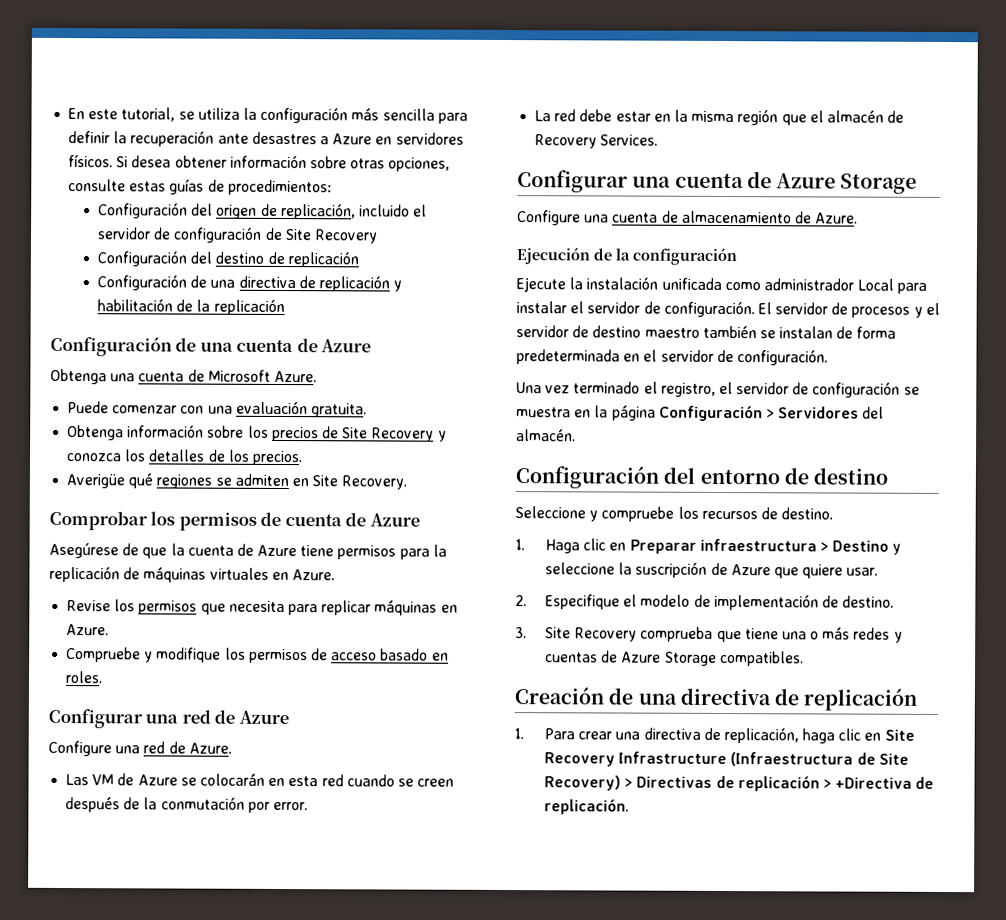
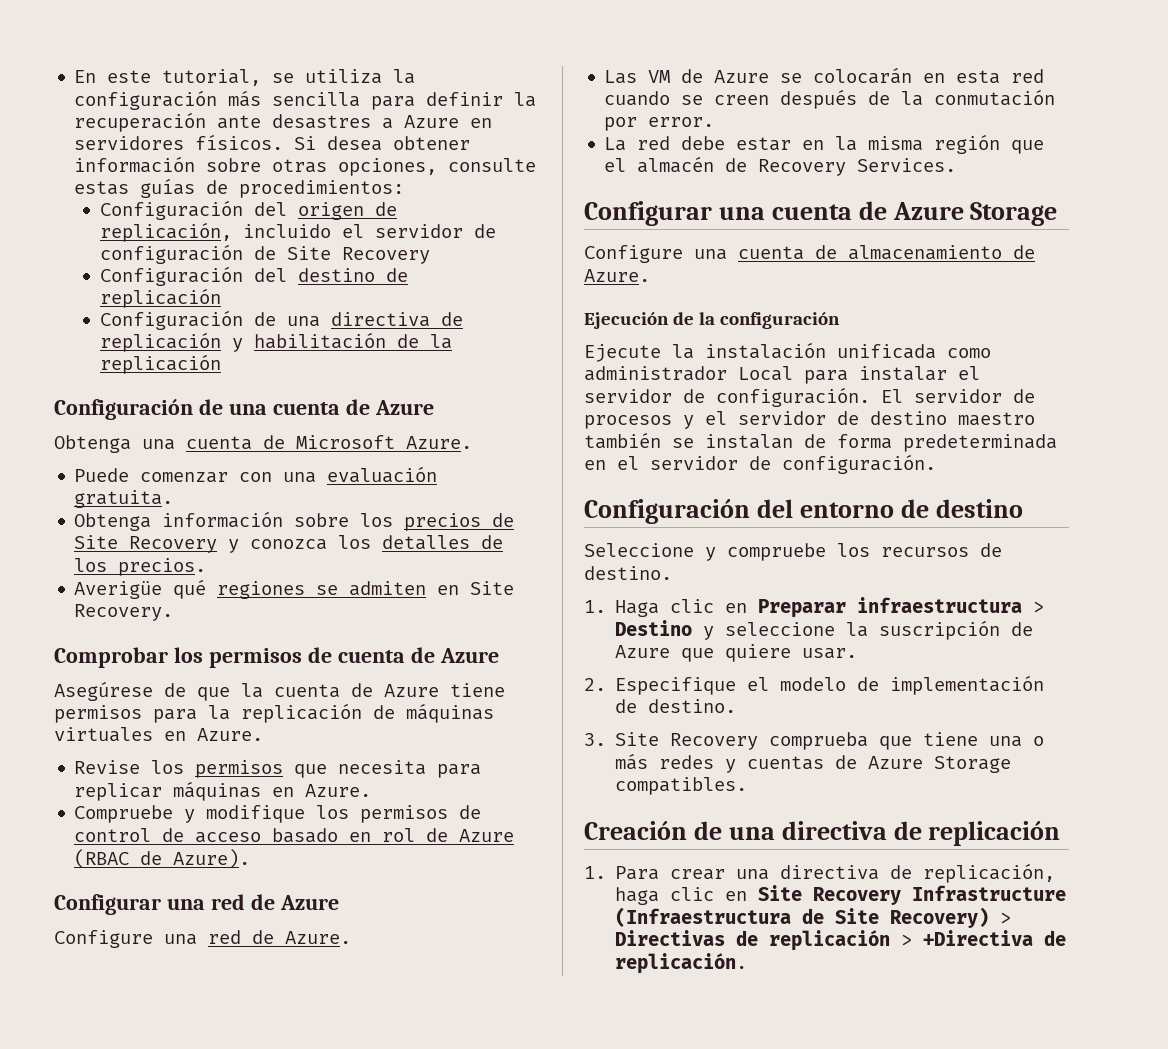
- Compruebe y modifique los permisos de acceso basado en roles.
+ Compruebe y modifique los permisos de control de acceso basado en rol de Azure (RBAC de Azure).
- Una vez terminado el registro, el servidor de configuración se muestra en la página Configuración > Servidores del almacén.

